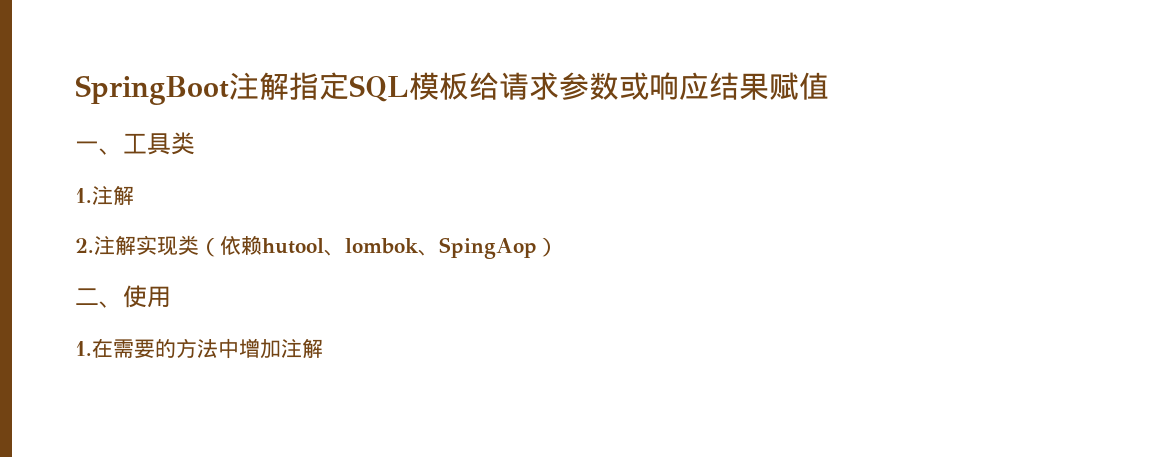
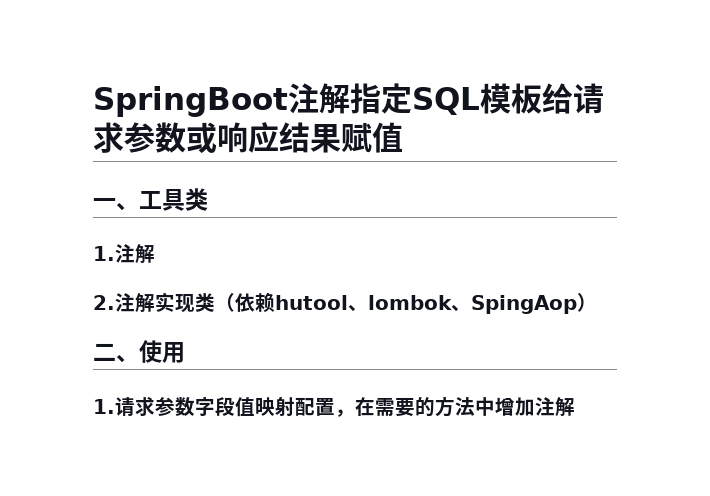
- 1.在需要的方法中增加注解
+ 1.请求参数字段值映射配置，在需要的方法中增加注解

